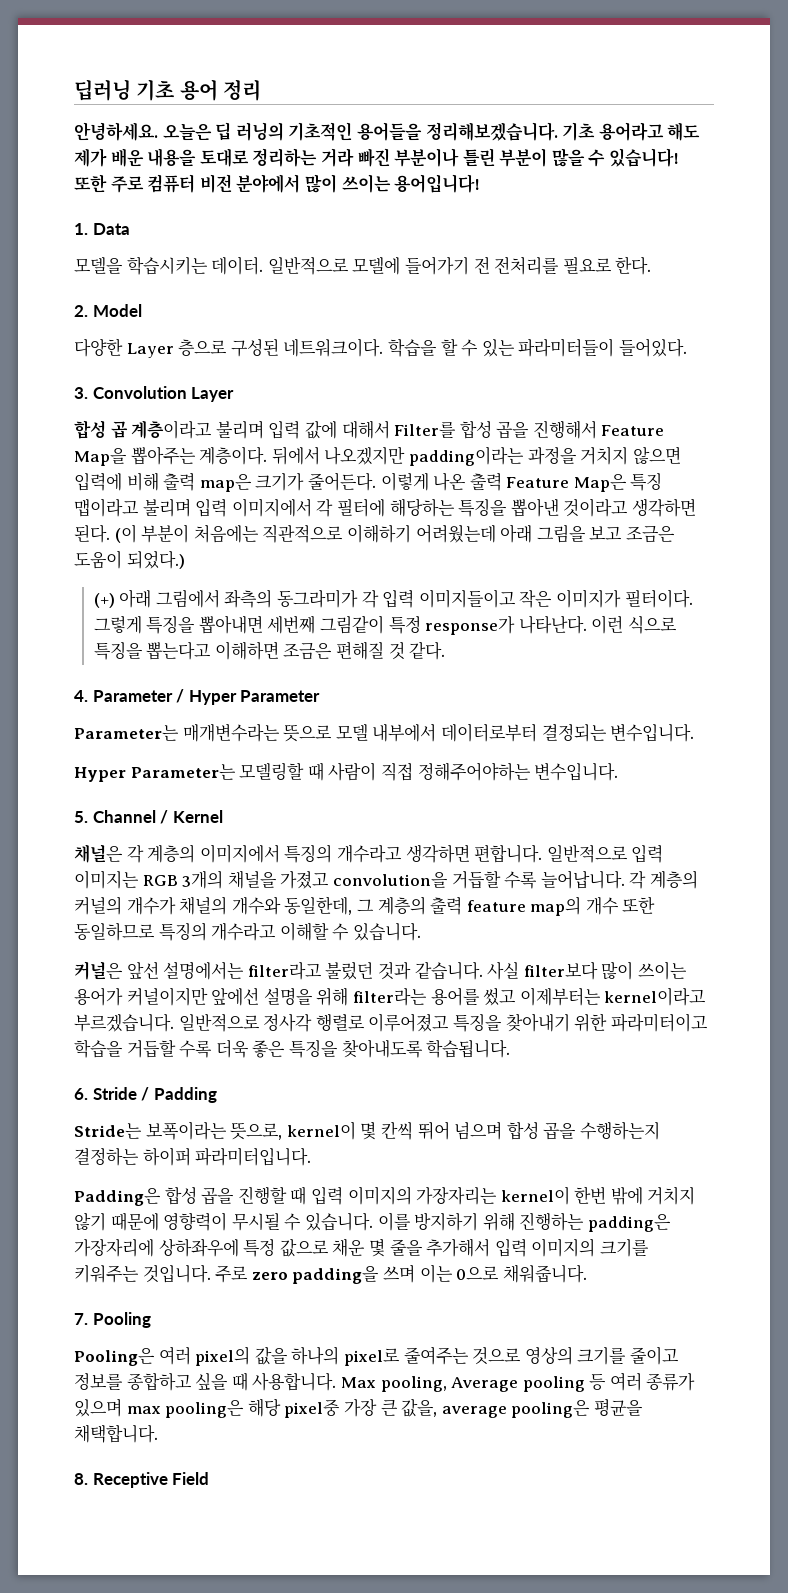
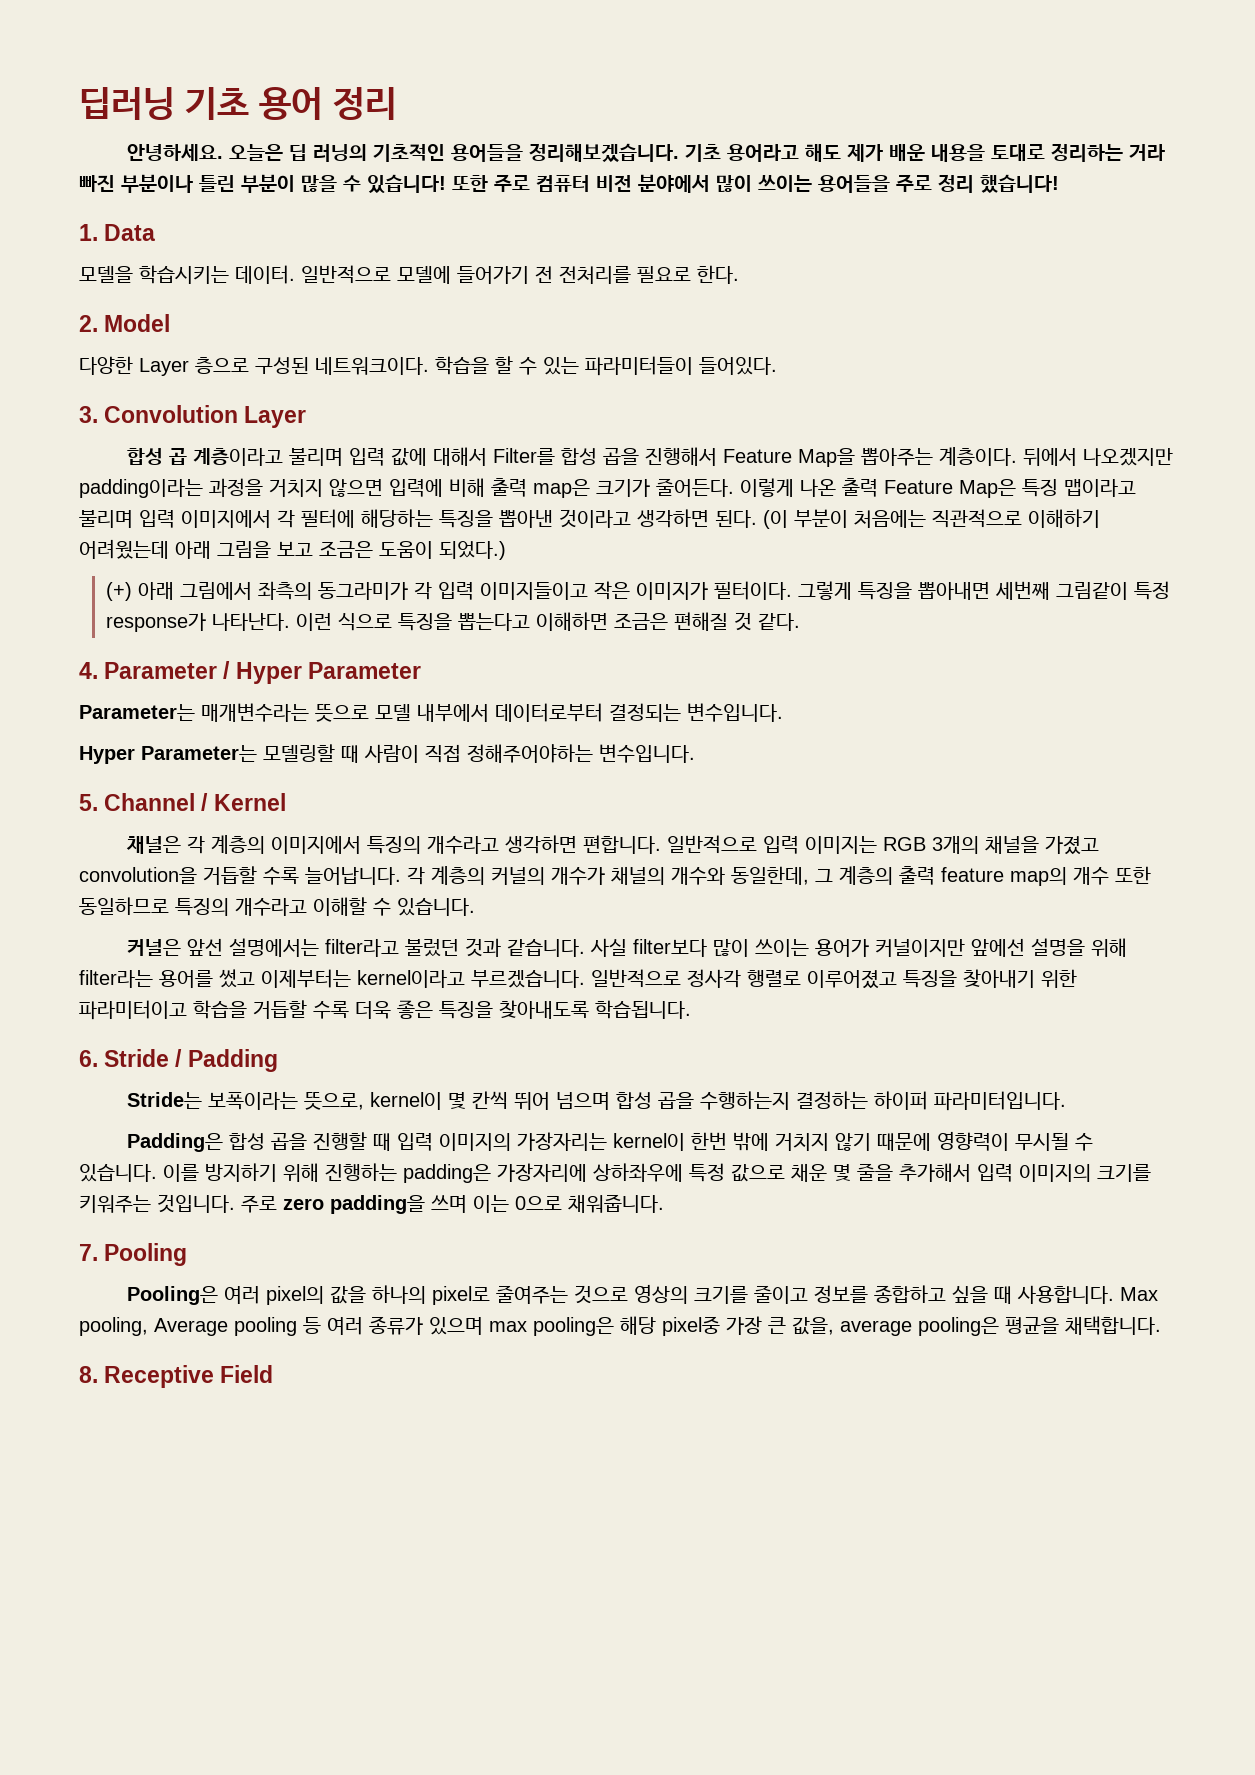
- 또한 주로 컴퓨터 비전 분야에서 많이 쓰이는 용어입니다!
+ 또한 주로 컴퓨터 비전 분야에서 많이 쓰이는 용어들을 주로 정리 했습니다!

